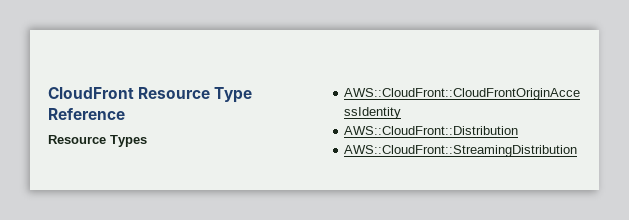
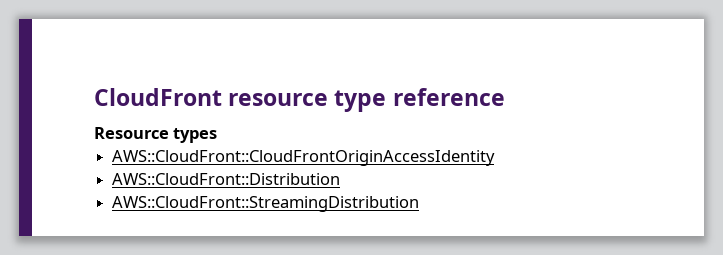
- CloudFront Resource Type Reference
- Resource Types
+ CloudFront resource type reference
+ Resource types

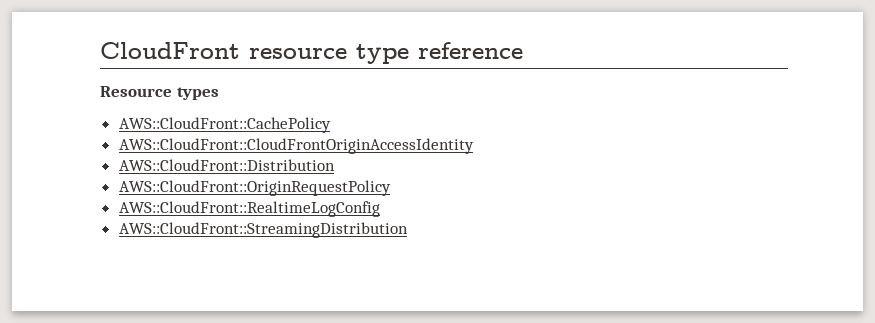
+ AWS::CloudFront::CachePolicy
+ AWS::CloudFront::OriginRequestPolicy
+ AWS::CloudFront::RealtimeLogConfig

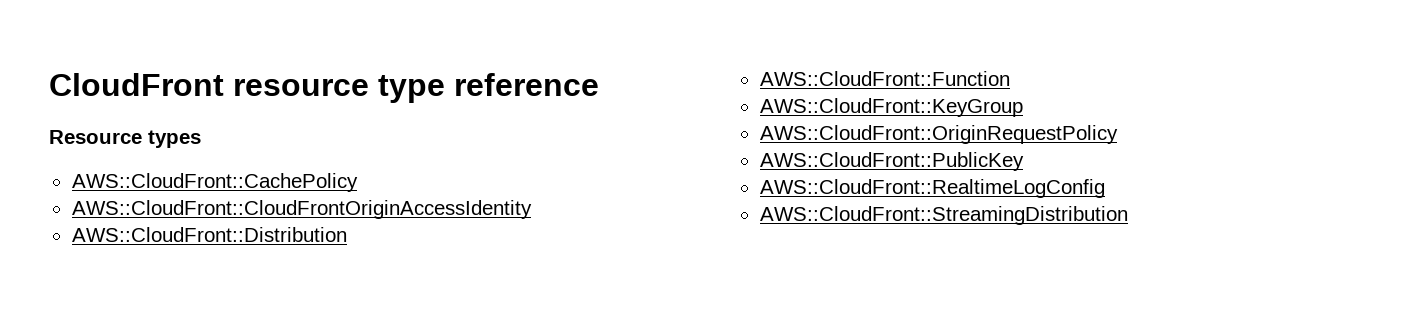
+ AWS::CloudFront::Function
+ AWS::CloudFront::KeyGroup
+ AWS::CloudFront::PublicKey

